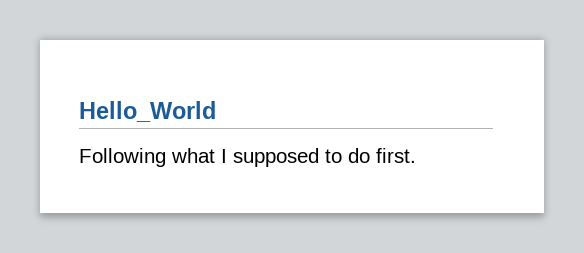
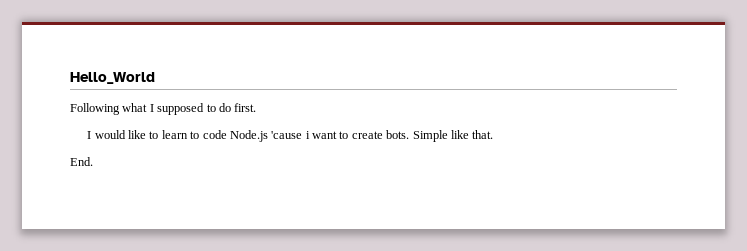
+ I would like to learn to code Node.js 'cause i want to create bots. Simple like that.
+ End.

